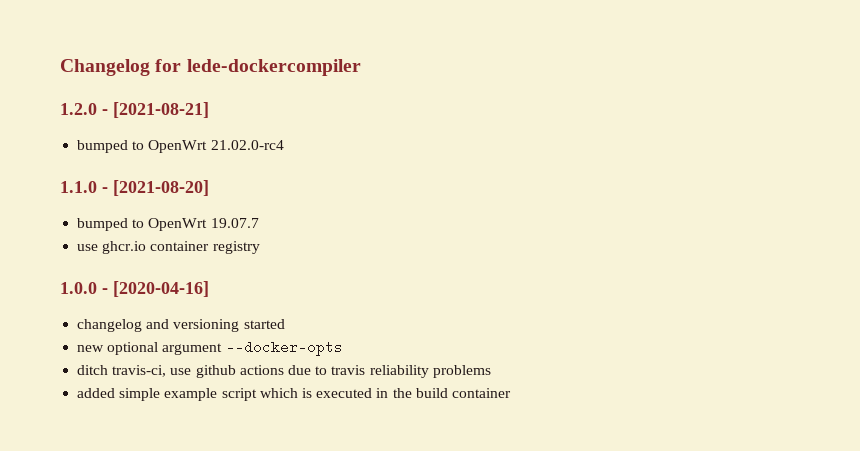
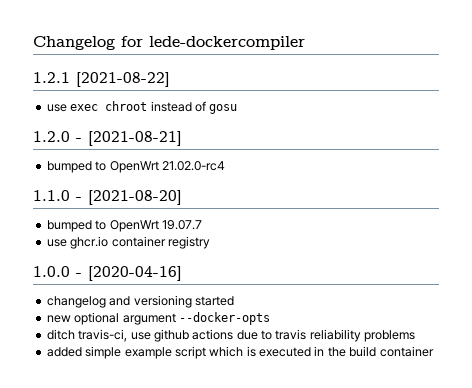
+ 1.2.1 [2021-08-22]
+ use exec chroot instead of gosu

